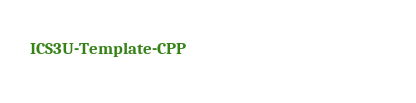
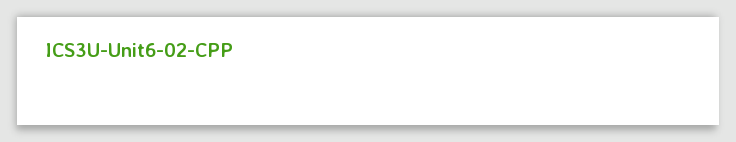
- ICS3U-Template-CPP
+ ICS3U-Unit6-02-CPP

